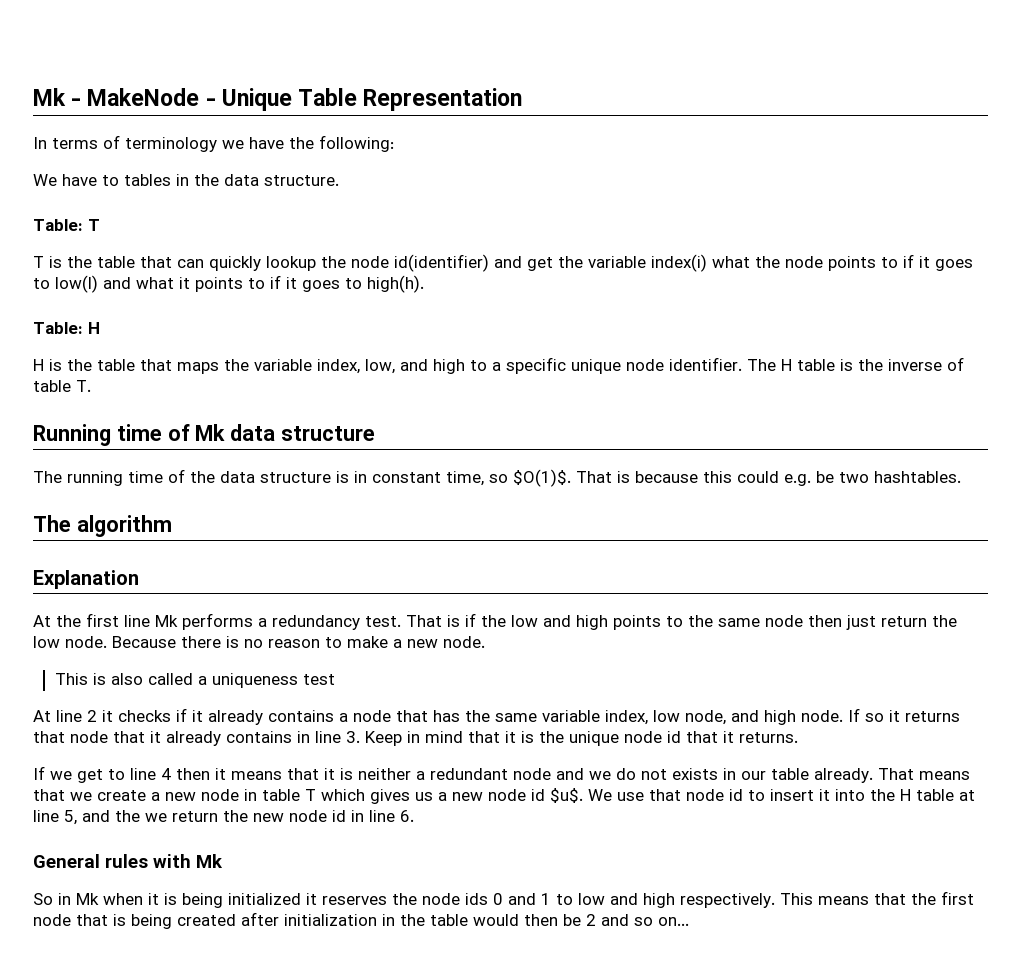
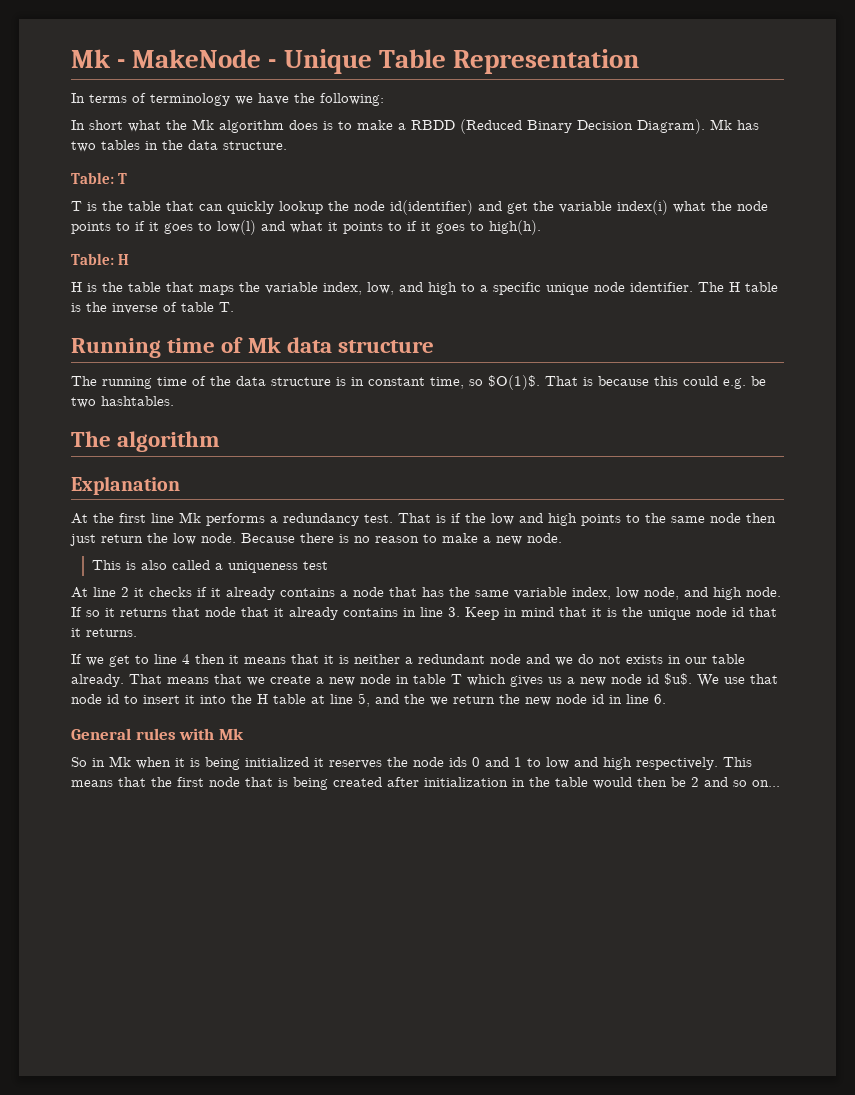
- We have to tables in the data structure.
+ In short what the Mk algorithm does is to make a RBDD (Reduced Binary Decision Diagram). Mk has two tables in the data structure.

